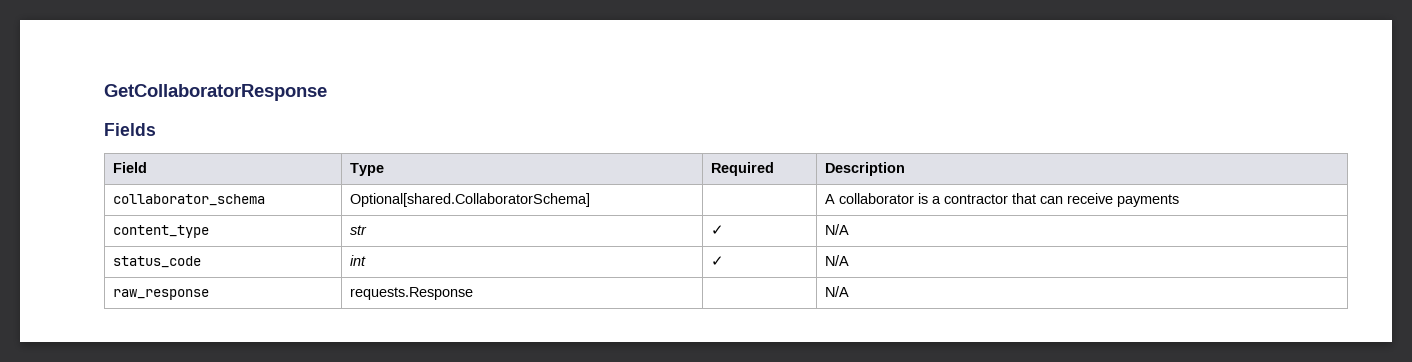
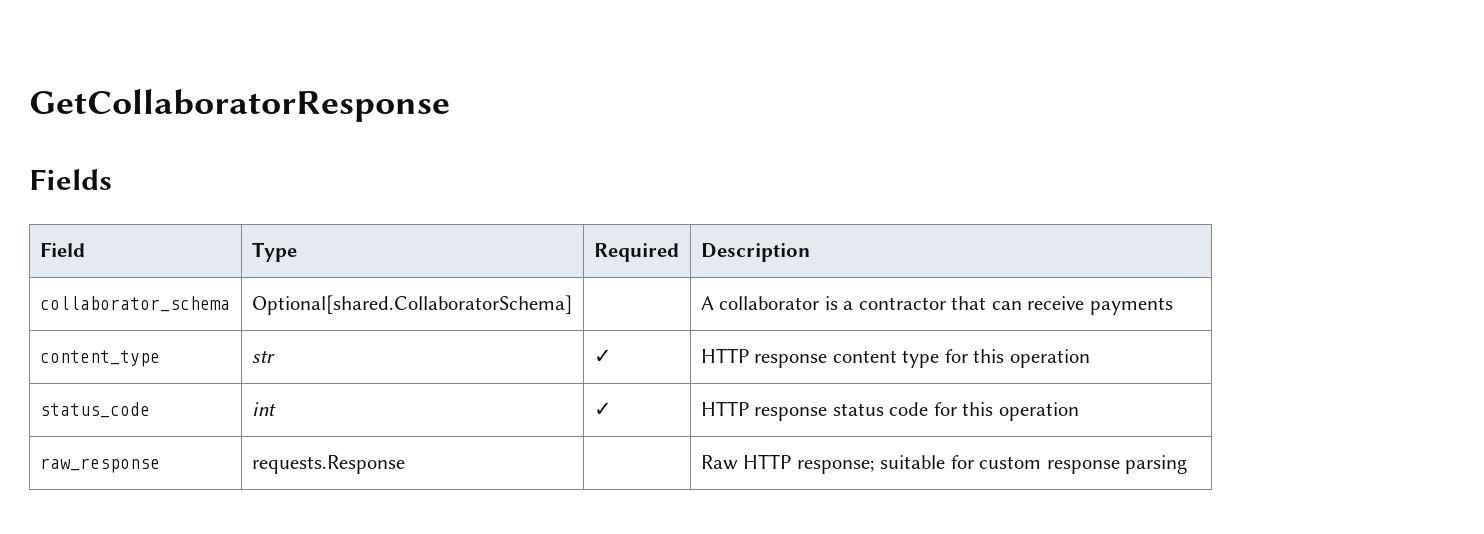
- content_type | str | ✓ | N/A
- status_code | int | ✓ | N/A
- raw_response | requests.Response | | N/A
+ content_type | str | ✓ | HTTP response content type for this operation
+ status_code | int | ✓ | HTTP response status code for this operation
+ raw_response | requests.Response | | Raw HTTP response; suitable for custom response parsing

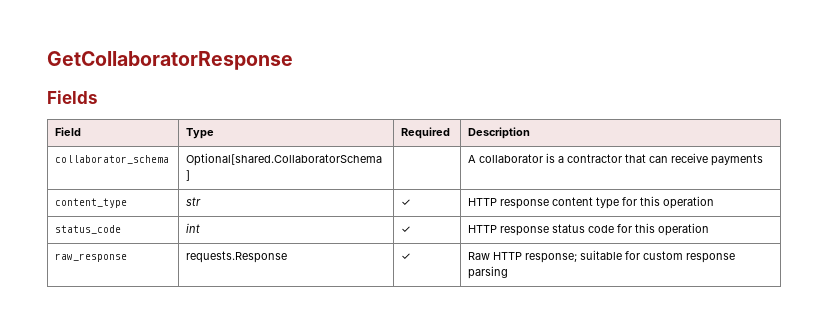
- raw_response | requests.Response | | Raw HTTP response; suitable for custom response parsing
+ raw_response | requests.Response | ✓ | Raw HTTP response; suitable for custom response parsing

